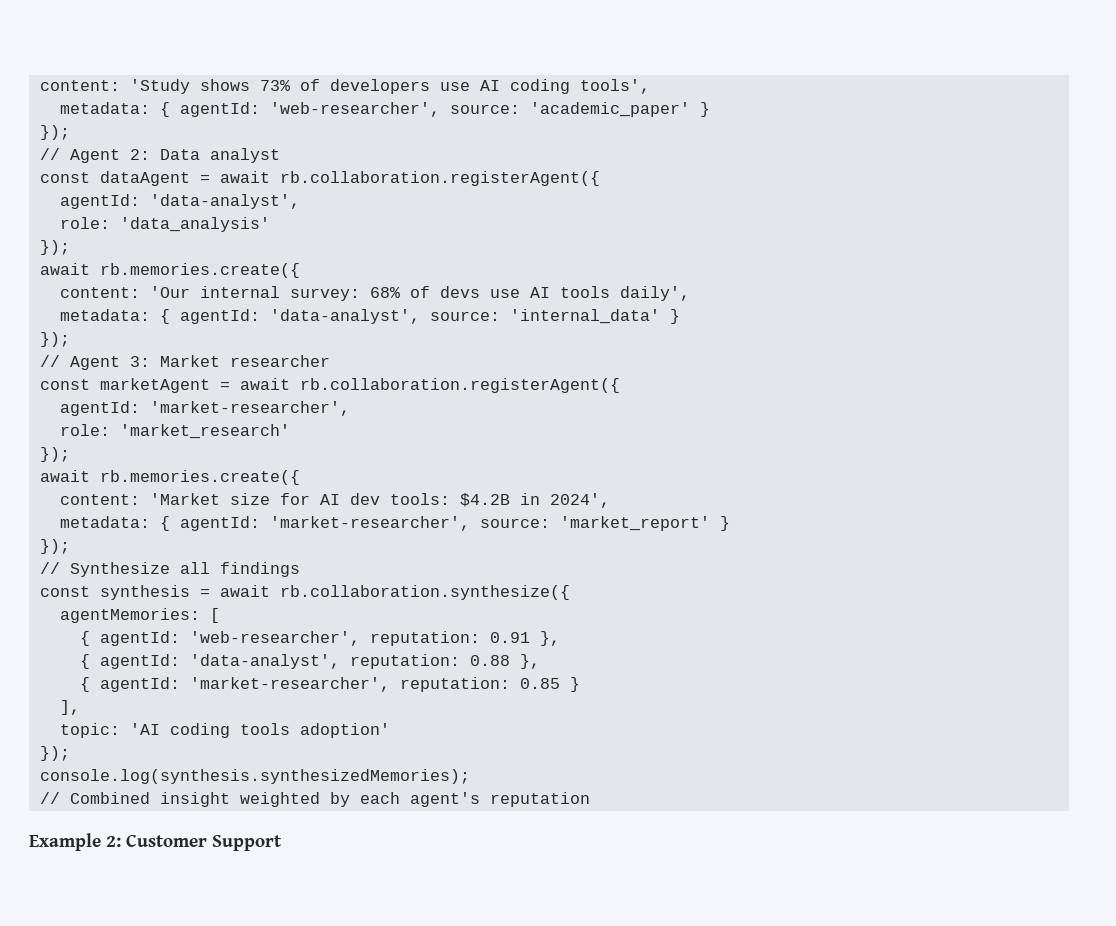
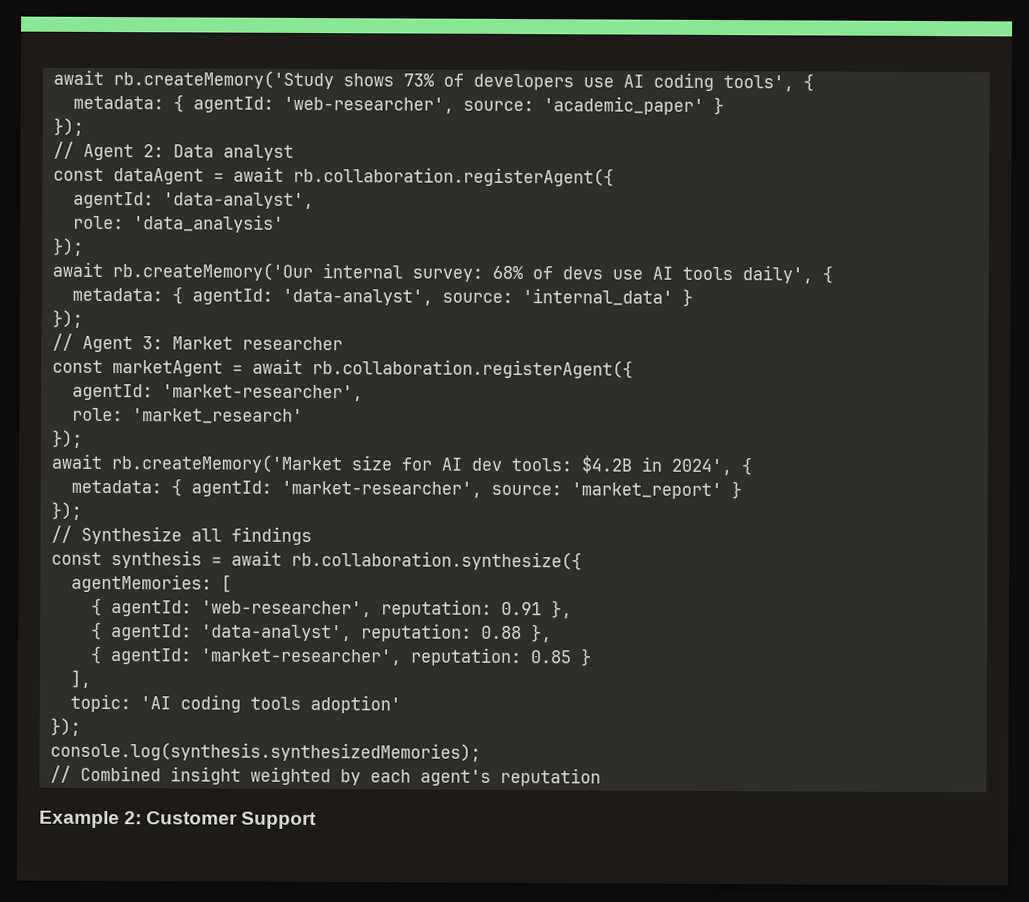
- content: 'Study shows 73% of developers use AI coding tools',
+ await rb.createMemory('Study shows 73% of developers use AI coding tools', {
  role: 'data_analysis'
  });
- await rb.memories.create({
- content: 'Our internal survey: 68% of devs use AI tools daily',
+ await rb.createMemory('Our internal survey: 68% of devs use AI tools daily', {
  role: 'market_research'
  });
- await rb.memories.create({
- content: 'Market size for AI dev tools: $4.2B in 2024',
+ await rb.createMemory('Market size for AI dev tools: $4.2B in 2024', {

